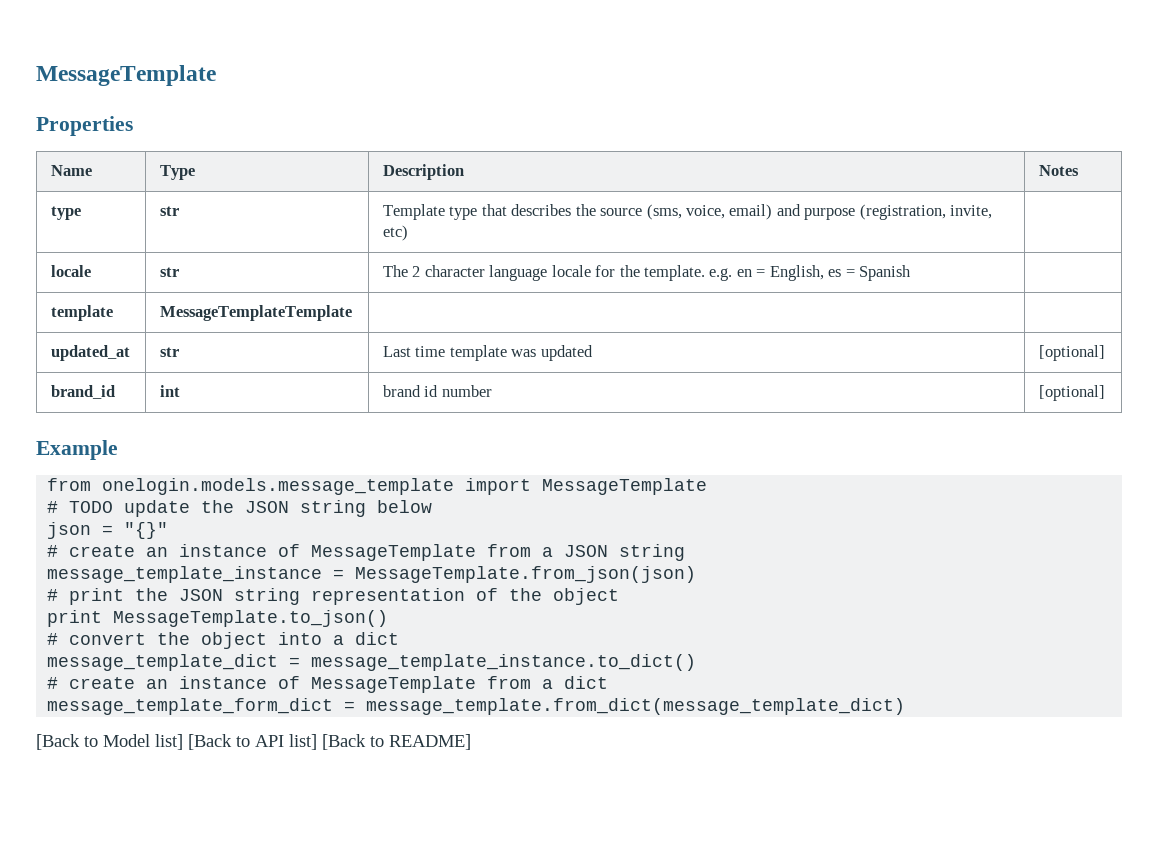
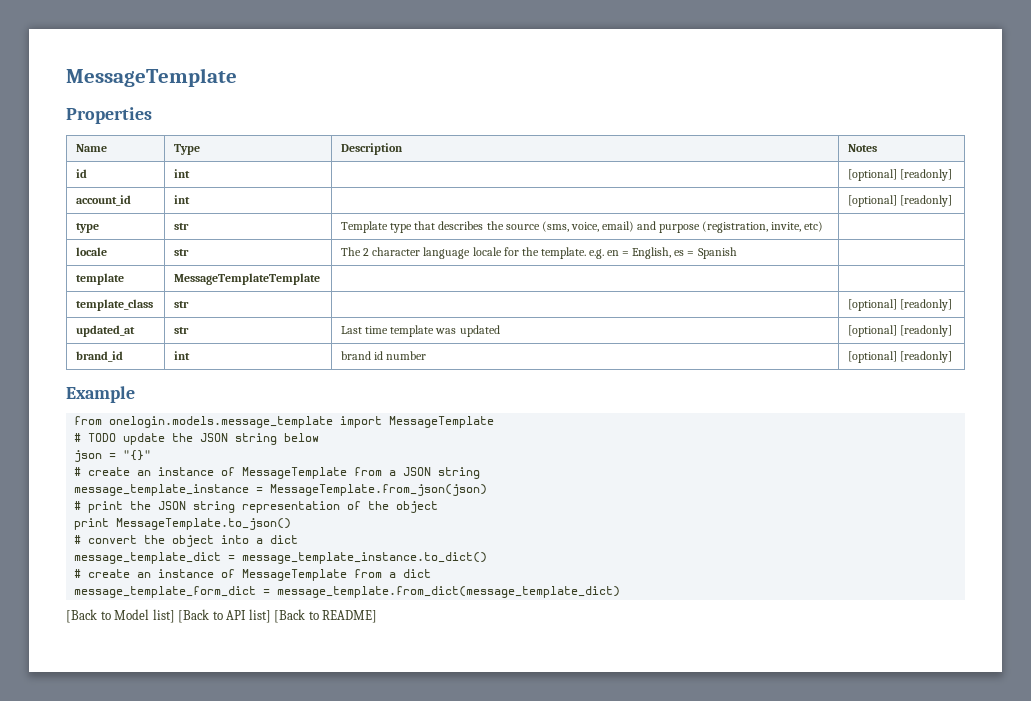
+ id | int | | [optional] [readonly]
+ account_id | int | | [optional] [readonly]
+ template_class | str | | [optional] [readonly]
- updated_at | str | Last time template was updated | [optional]
+ updated_at | str | Last time template was updated | [optional] [readonly]
- brand_id | int | brand id number | [optional]
+ brand_id | int | brand id number | [optional] [readonly]

